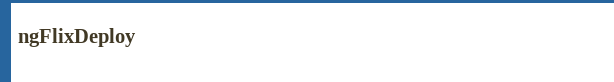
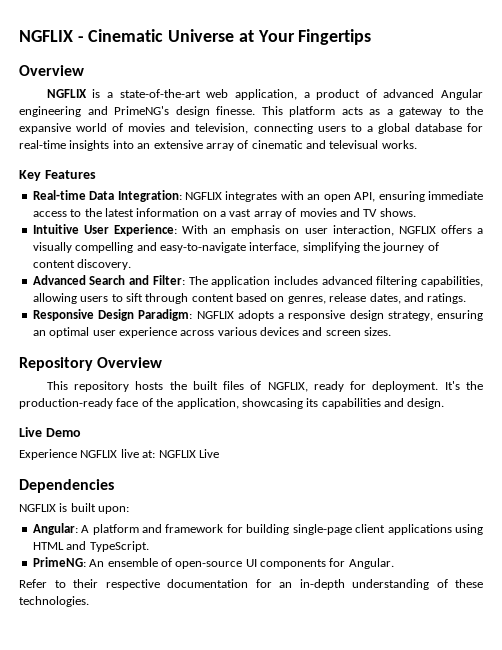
- ngFlixDeploy
+ NGFLIX - Cinematic Universe at Your Fingertips
+ Overview
+ NGFLIX is a state-of-the-art web application, a product of advanced Angular engineering and PrimeNG's design finesse. This platform acts as a gateway to the expansive world of movies and television, connecting users to a global database for real-time insights into an extensive array of cinematic and televisual works.
+ Key Features
+ Real-time Data Integration: NGFLIX integrates with an open API, ensuring immediate access to the latest information on a vast array of movies and TV shows.
+ Intuitive User Experience: With an emphasis on user interaction, NGFLIX offers a visually compelling and easy-to-navigate interface, simplifying the journey of content discovery.
+ Advanced Search and Filter: The application includes advanced filtering capabilities, allowing users to sift through content based on genres, release dates, and ratings.
+ Responsive Design Paradigm: NGFLIX adopts a responsive design strategy, ensuring an optimal user experience across various devices and screen sizes.
+ Repository Overview
+ This repository hosts the built files of NGFLIX, ready for deployment. It's the production-ready face of the application, showcasing its capabilities and design.
+ Live Demo
+ Experience NGFLIX live at: NGFLIX Live
+ Dependencies
+ NGFLIX is built upon:
+ Angular: A platform and framework for building single-page client applications using HTML and TypeScript.
+ PrimeNG: An ensemble of open-source UI components for Angular.
+ Refer to their respective documentation for an in-depth understanding of these technologies.

